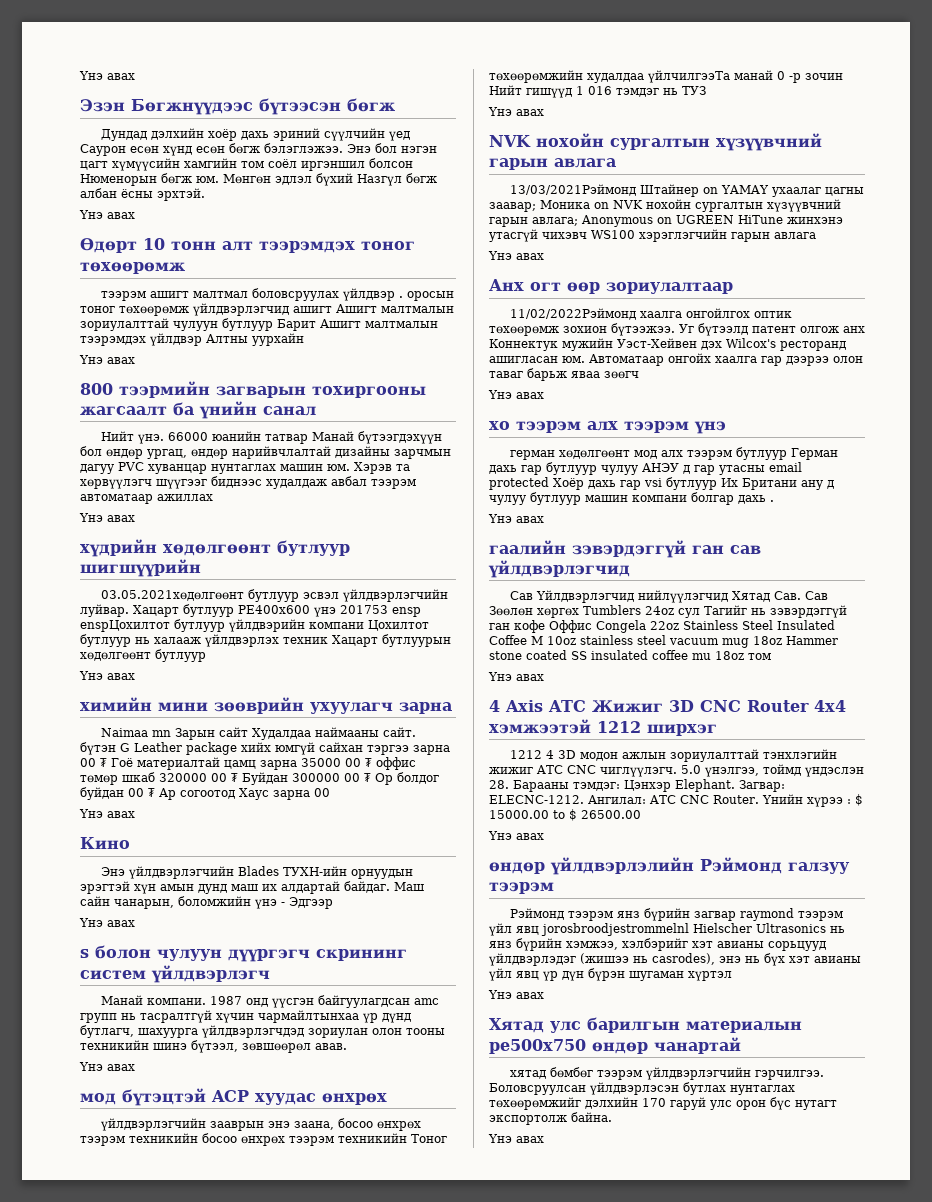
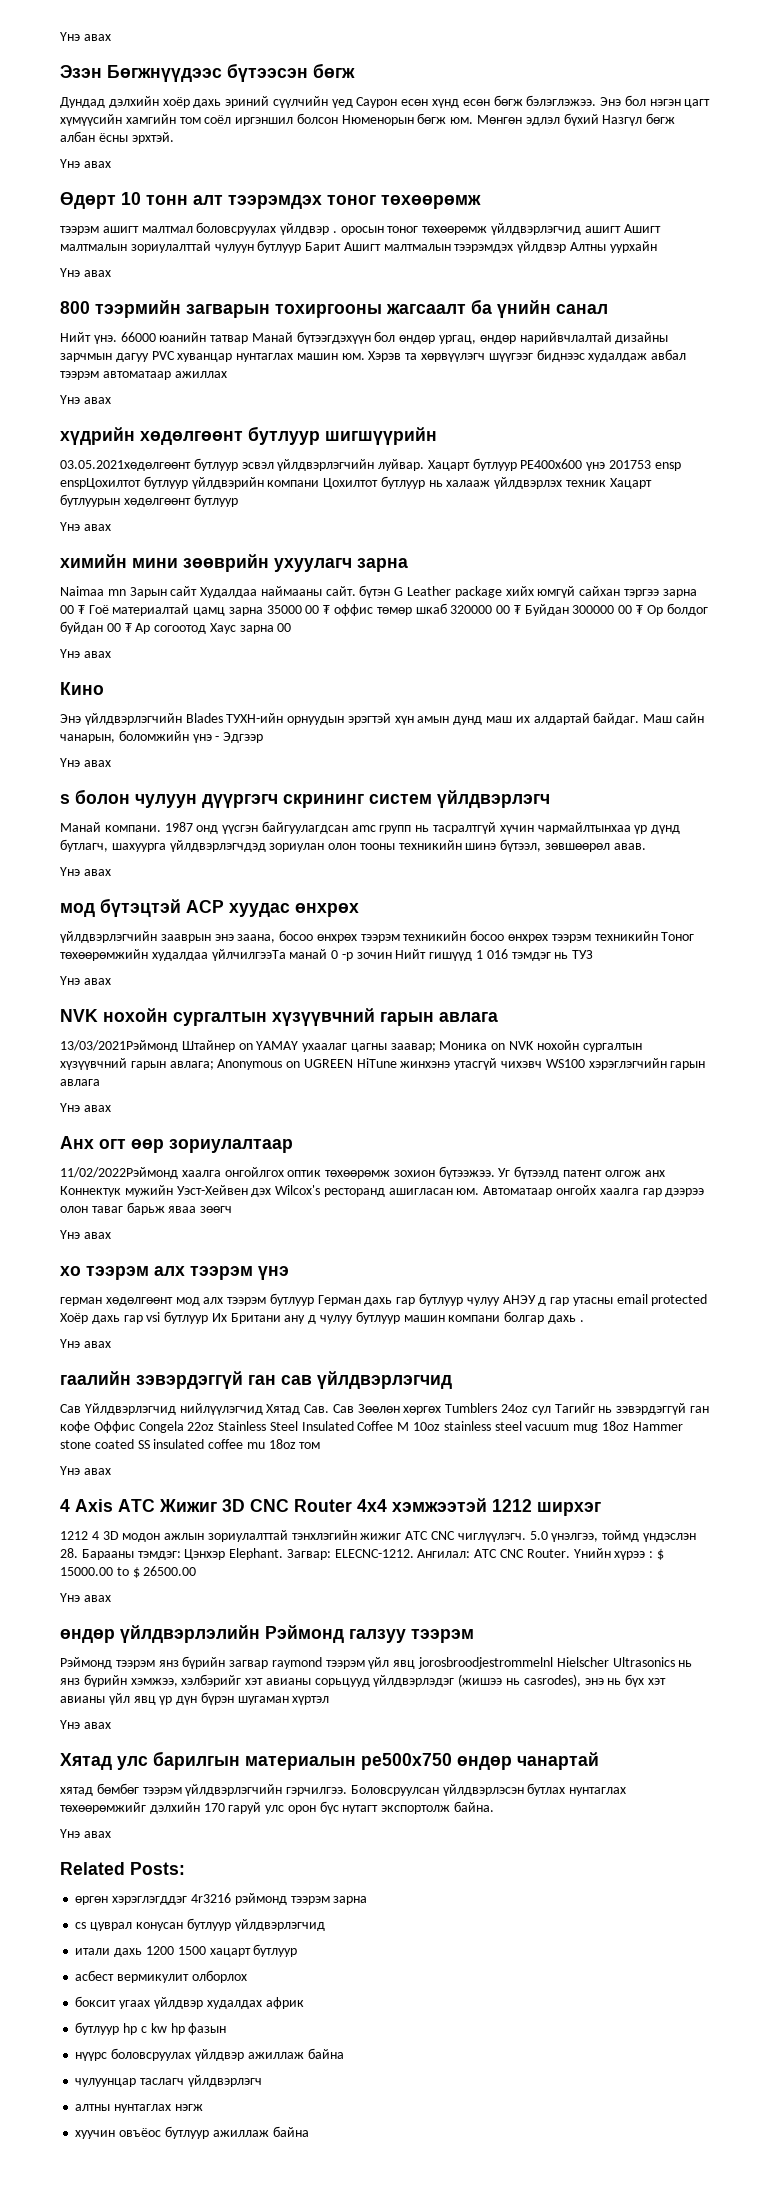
+ Related Posts:
+ өргөн хэрэглэгддэг 4r3216 рэймонд тээрэм зарна
+ cs цуврал конусан бутлуур үйлдвэрлэгчид
+ итали дахь 1200 1500 хацарт бутлуур
+ асбест вермикулит олборлох
+ боксит угаах үйлдвэр худалдах африк
+ бутлуур hp c kw hp фазын
+ нүүрс боловсруулах үйлдвэр ажиллаж байна
+ чулуунцар таслагч үйлдвэрлэгч
+ алтны нунтаглах нэгж
+ хуучин овъёос бутлуур ажиллаж байна

